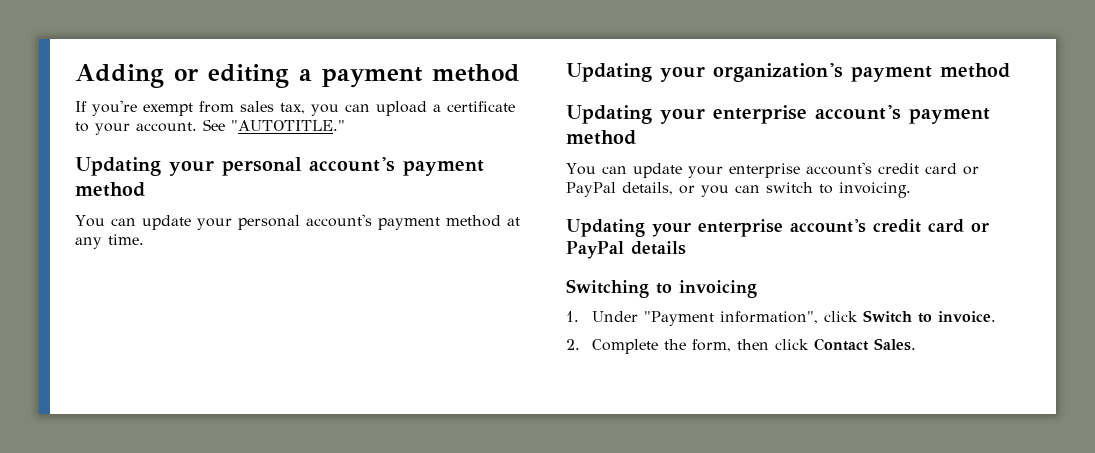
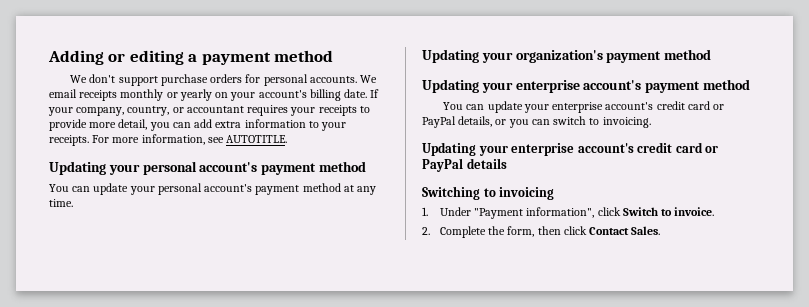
- If you're exempt from sales tax, you can upload a certificate to your account. See "AUTOTITLE."
+ We don't support purchase orders for personal accounts. We email receipts monthly or yearly on your account's billing date. If your company, country, or accountant requires your receipts to provide more detail, you can add extra information to your receipts. For more information, see AUTOTITLE.

